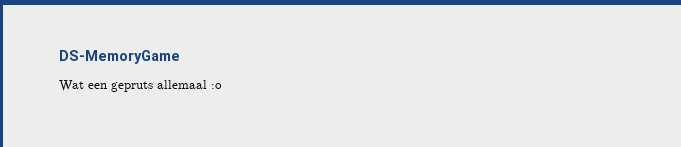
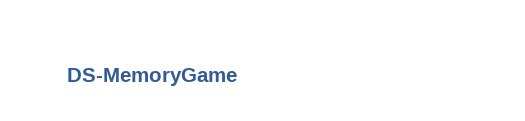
- Wat een gepruts allemaal :o

